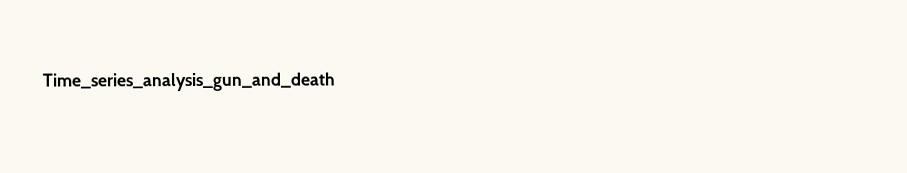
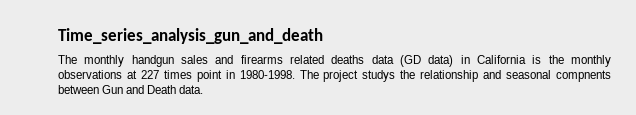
+ The monthly handgun sales and firearms related deaths data (GD data) in California is the monthly observations at 227 times point in 1980-1998. The project studys the relationship and seasonal compnents between Gun and Death data.

